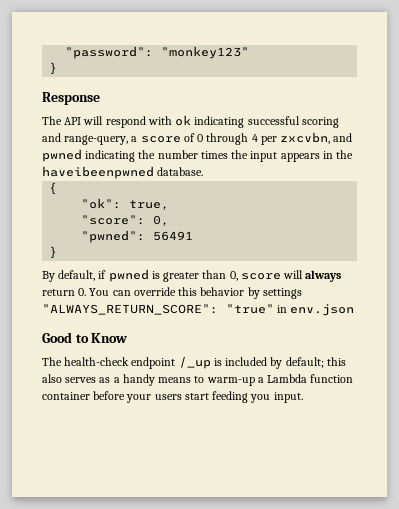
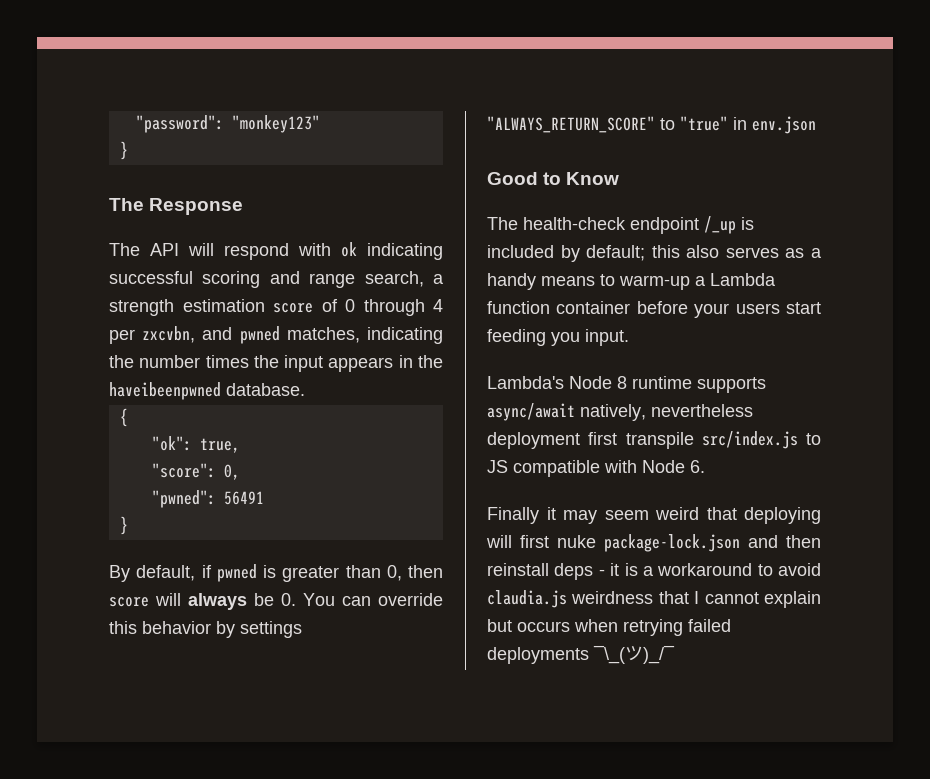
- Response
+ The Response
- The API will respond with ok indicating successful scoring and range-query, a score of 0 through 4 per zxcvbn, and pwned indicating the number times the input appears in the haveibeenpwned database.
+ The API will respond with ok indicating successful scoring and range search, a strength estimation score of 0 through 4 per zxcvbn, and pwned matches, indicating the number times the input appears in the haveibeenpwned database.
- By default, if pwned is greater than 0, score will always return 0. You can override this behavior by settings "ALWAYS_RETURN_SCORE": "true" in env.json
+ By default, if pwned is greater than 0, then score will always be 0. You can override this behavior by settings "ALWAYS_RETURN_SCORE" to "true" in env.json
+ Lambda's Node 8 runtime supports async/await natively, nevertheless deployment first transpile src/index.js to JS compatible with Node 6.
+ Finally it may seem weird that deploying will first nuke package-lock.json and then reinstall deps - it is a workaround to avoid claudia.js weirdness that I cannot explain but occurs when retrying failed deployments ¯\_(ツ)_/¯

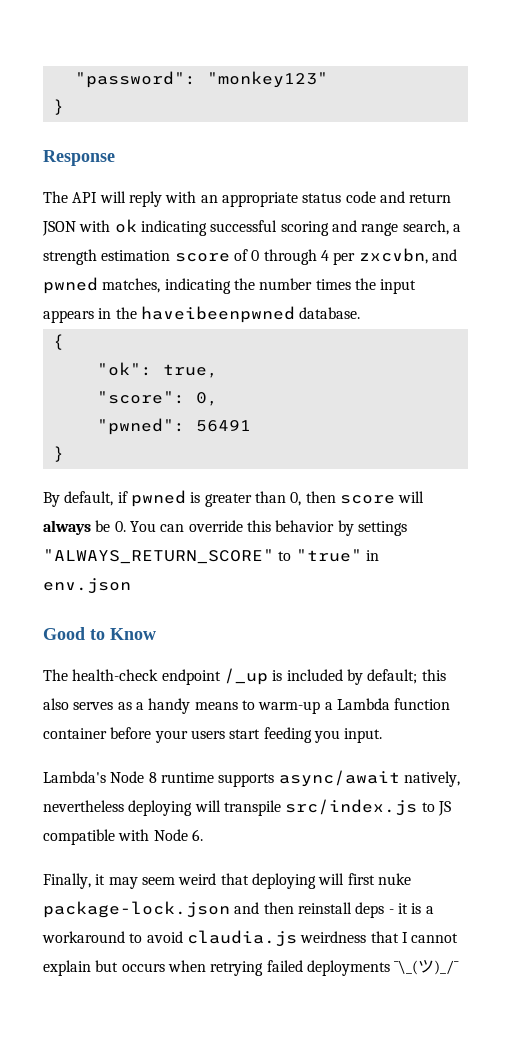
- The Response
+ Response
- The API will respond with ok indicating successful scoring and range search, a strength estimation score of 0 through 4 per zxcvbn, and pwned matches, indicating the number times the input appears in the haveibeenpwned database.
+ The API will reply with an appropriate status code and return JSON with ok indicating successful scoring and range search, a strength estimation score of 0 through 4 per zxcvbn, and pwned matches, indicating the number times the input appears in the haveibeenpwned database.
- Lambda's Node 8 runtime supports async/await natively, nevertheless deployment first transpile src/index.js to JS compatible with Node 6.
+ Lambda's Node 8 runtime supports async/await natively, nevertheless deploying will transpile src/index.js to JS compatible with Node 6.
- Finally it may seem weird that deploying will first nuke package-lock.json and then reinstall deps - it is a workaround to avoid claudia.js weirdness that I cannot explain but occurs when retrying failed deployments ¯\_(ツ)_/¯
+ Finally, it may seem weird that deploying will first nuke package-lock.json and then reinstall deps - it is a workaround to avoid claudia.js weirdness that I cannot explain but occurs when retrying failed deployments ¯\_(ツ)_/¯

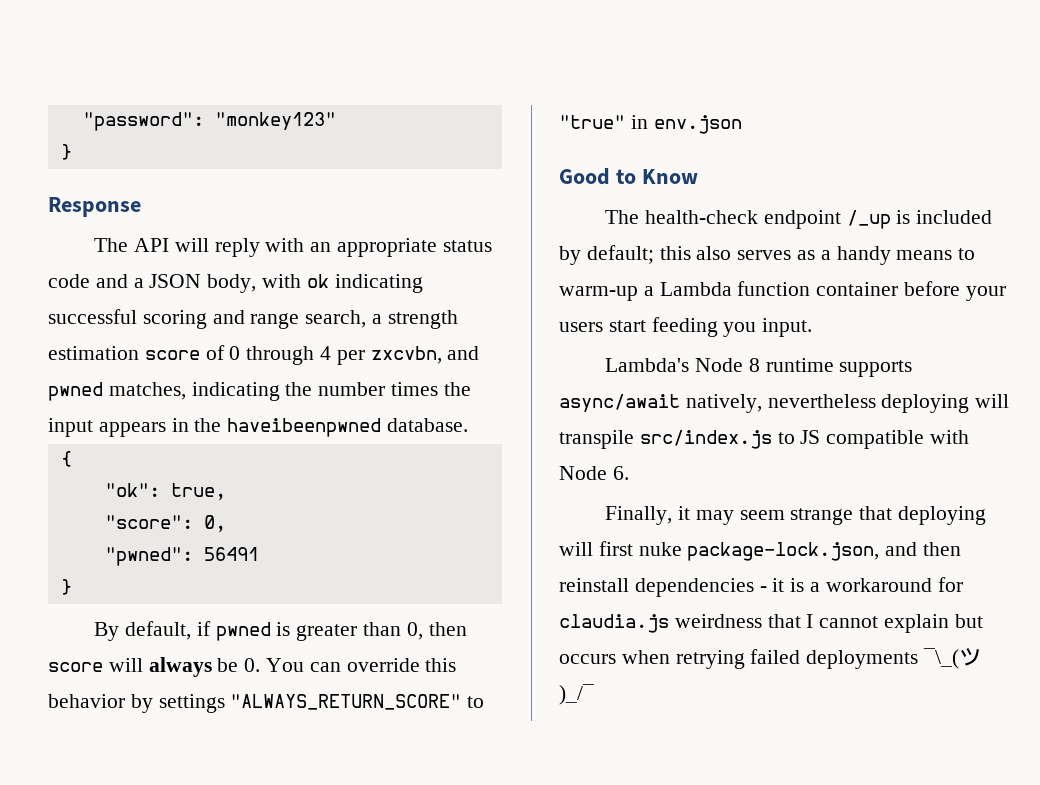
- The API will reply with an appropriate status code and return JSON with ok indicating successful scoring and range search, a strength estimation score of 0 through 4 per zxcvbn, and pwned matches, indicating the number times the input appears in the haveibeenpwned database.
+ The API will reply with an appropriate status code and a JSON body, with ok indicating successful scoring and range search, a strength estimation score of 0 through 4 per zxcvbn, and pwned matches, indicating the number times the input appears in the haveibeenpwned database.
- Finally, it may seem weird that deploying will first nuke package-lock.json and then reinstall deps - it is a workaround to avoid claudia.js weirdness that I cannot explain but occurs when retrying failed deployments ¯\_(ツ)_/¯
+ Finally, it may seem strange that deploying will first nuke package-lock.json, and then reinstall dependencies - it is a workaround for claudia.js weirdness that I cannot explain but occurs when retrying failed deployments ¯\_(ツ)_/¯

